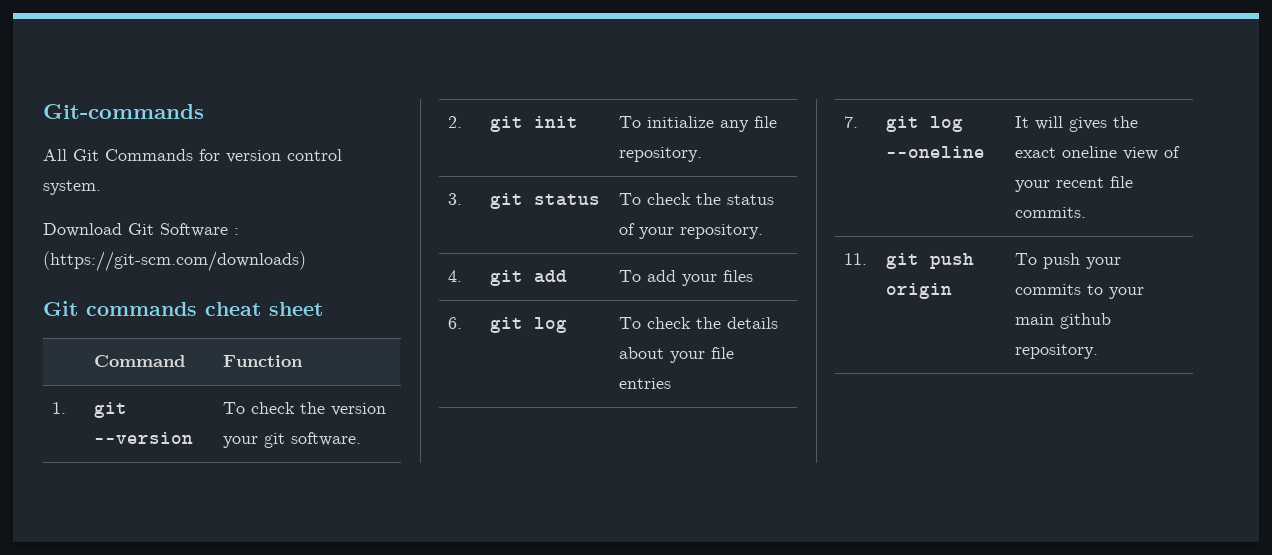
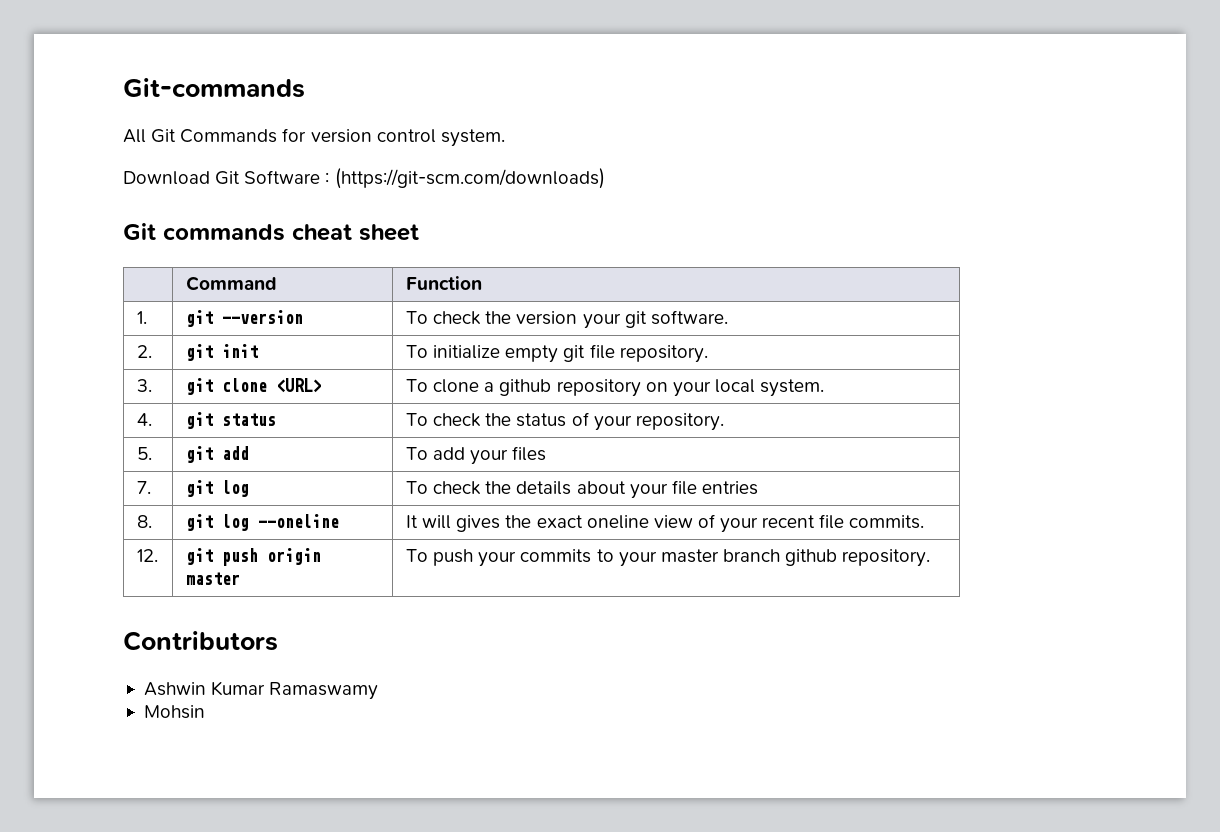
- 2. | git init | To initialize any file repository.
+ 2. | git init | To initialize empty git file repository.
- 3. | git status | To check the status of your repository.
+ 3. | git clone <URL> | To clone a github repository on your local system.
+ 4. | git status | To check the status of your repository.
- 4. | git add | To add your files
+ 5. | git add | To add your files
- 6. | git log | To check the details about your file entries
+ 7. | git log | To check the details about your file entries
- 7. | git log --oneline | It will gives the exact oneline view of your recent file commits.
+ 8. | git log --oneline | It will gives the exact oneline view of your recent file commits.
- 11. | git push origin | To push your commits to your main github repository.
+ 12. | git push origin master | To push your commits to your master branch github repository.
+ Contributors
+ Ashwin Kumar Ramaswamy
+ Mohsin

